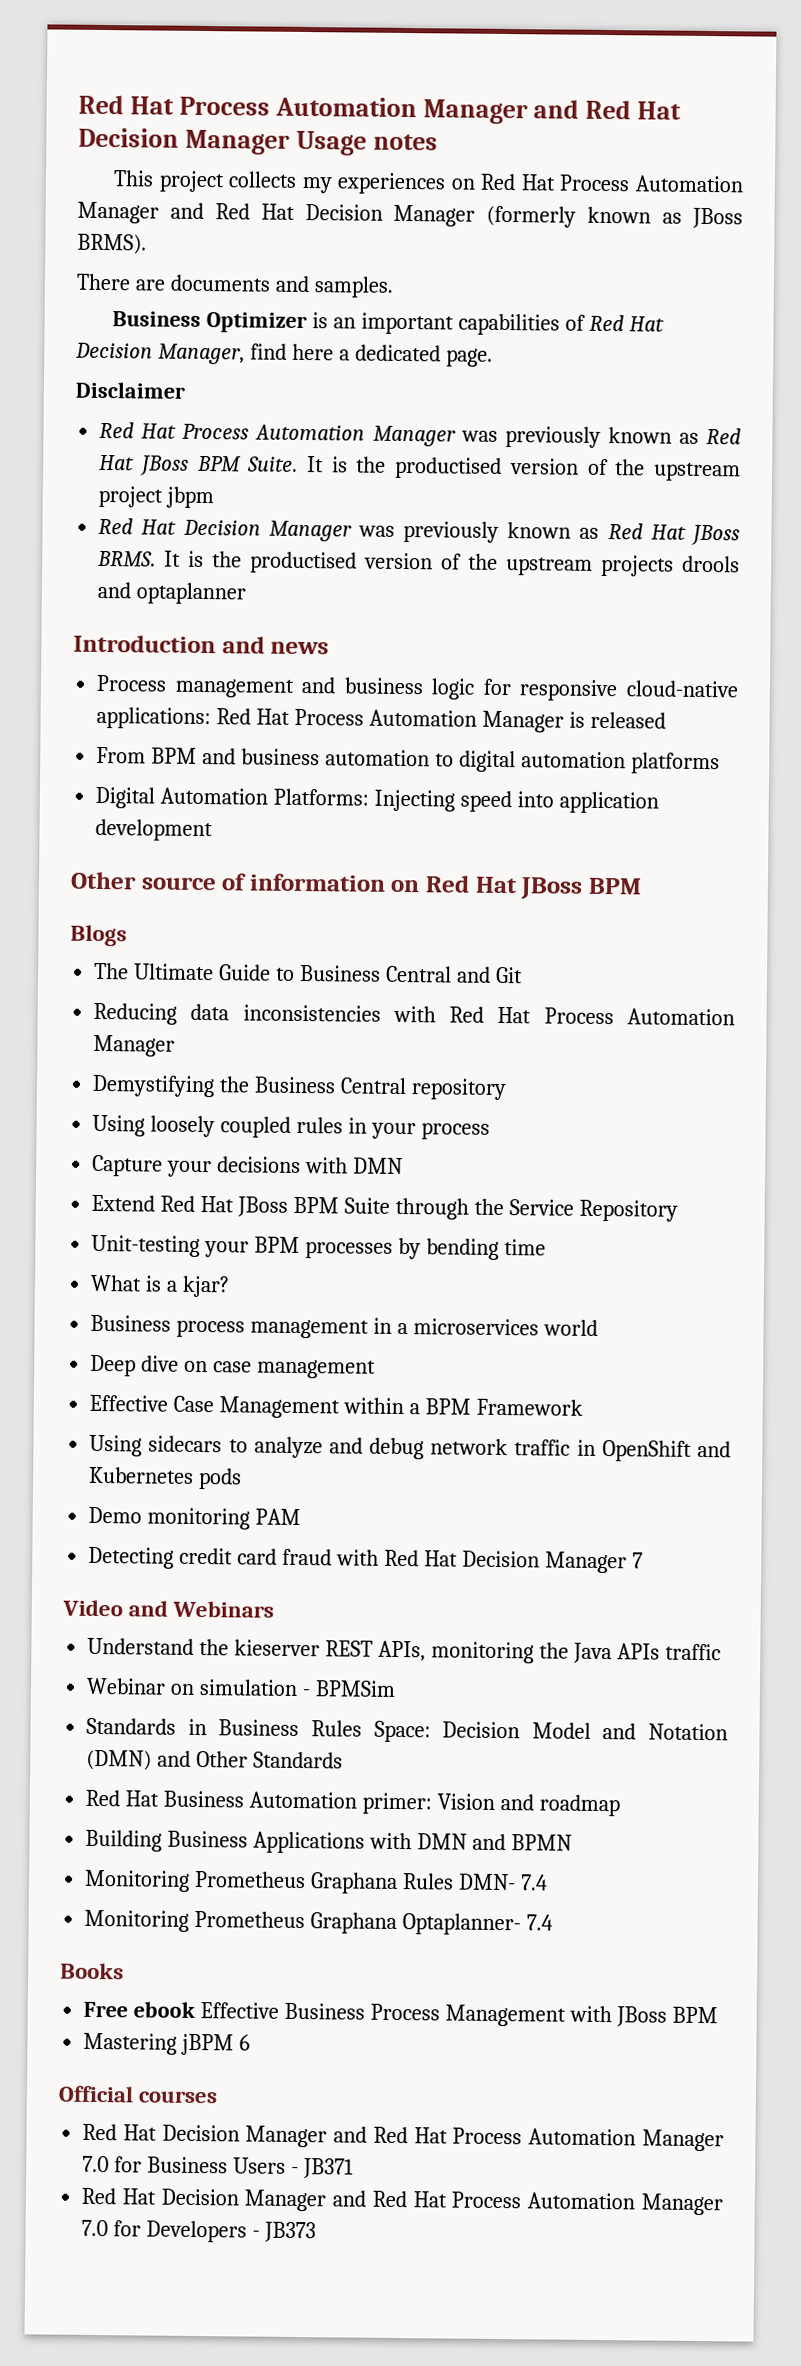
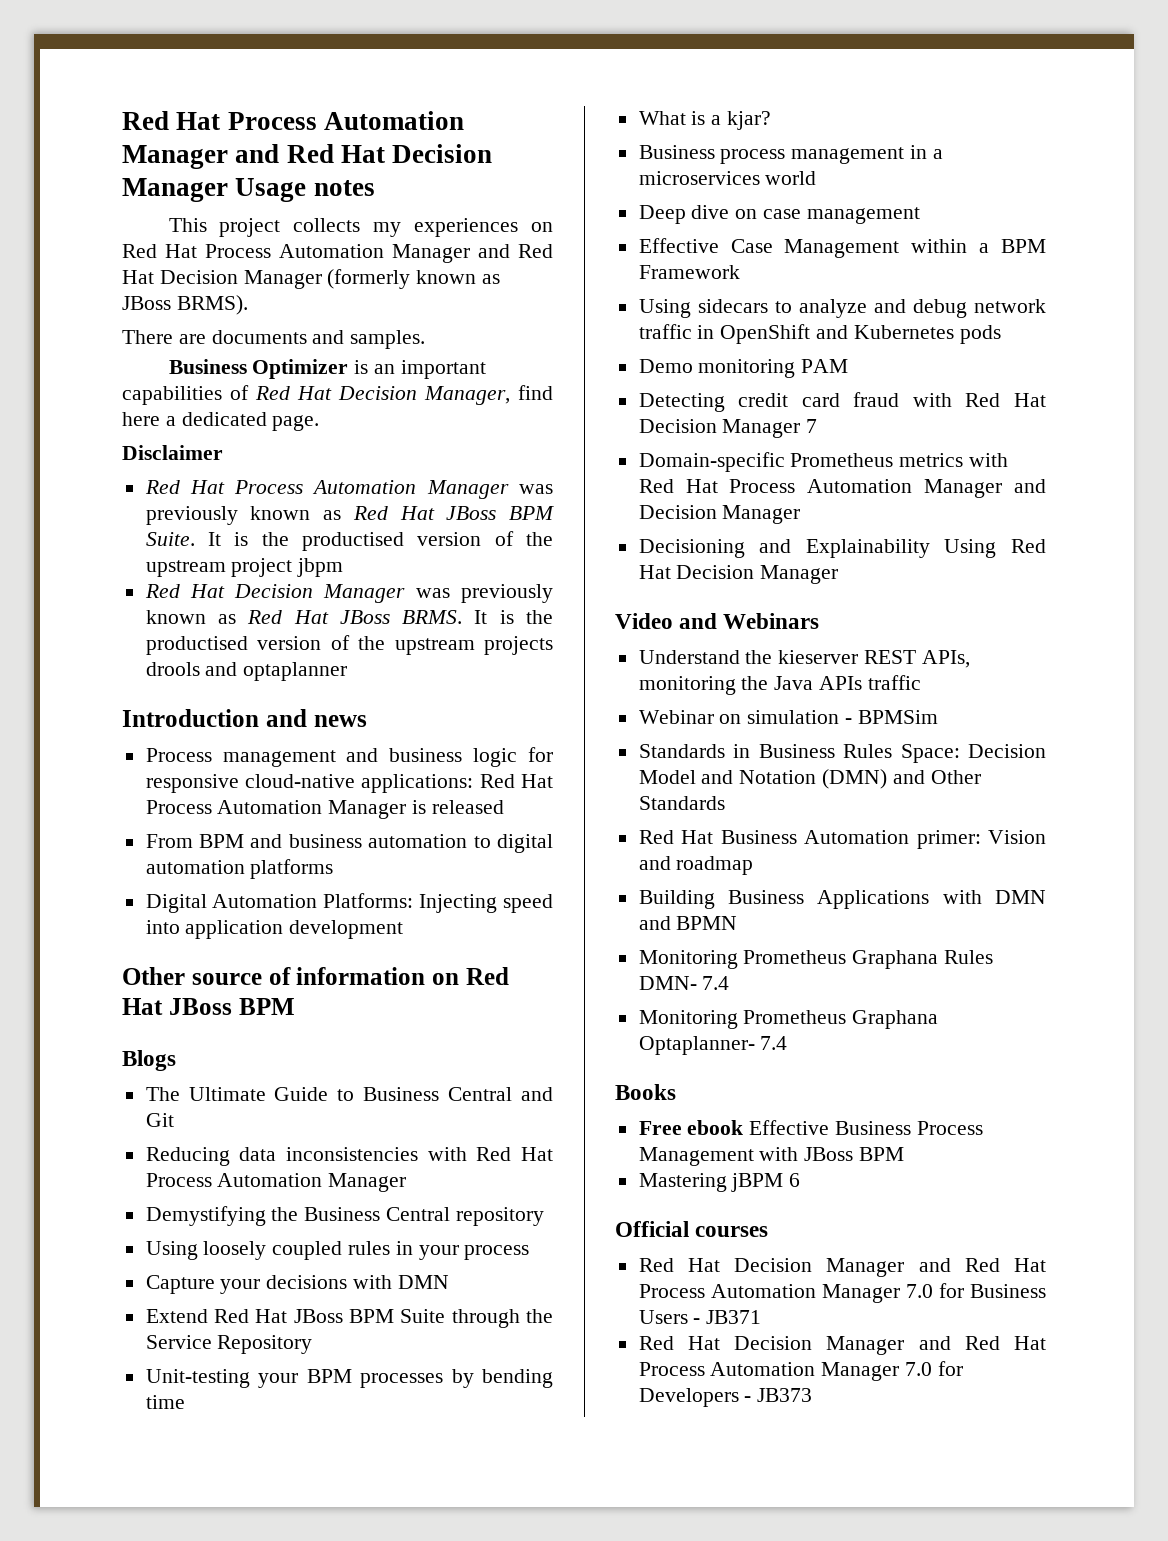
+ Domain-specific Prometheus metrics with Red Hat Process Automation Manager and Decision Manager
+ Decisioning and Explainability Using Red Hat Decision Manager

